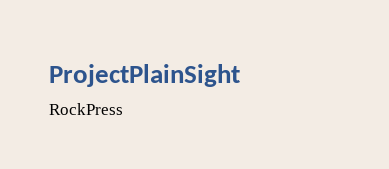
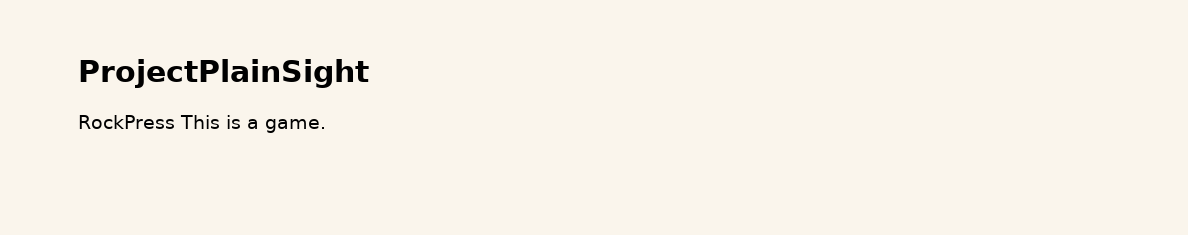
- RockPress
+ RockPress This is a game.

